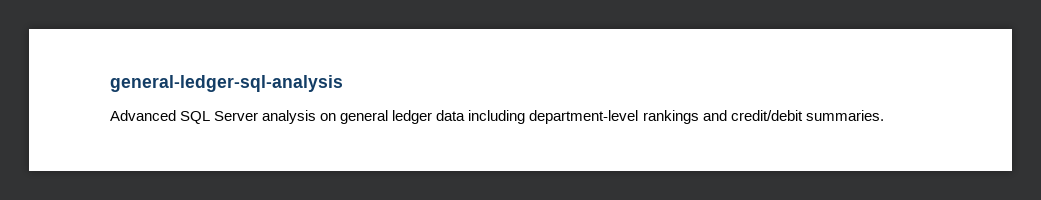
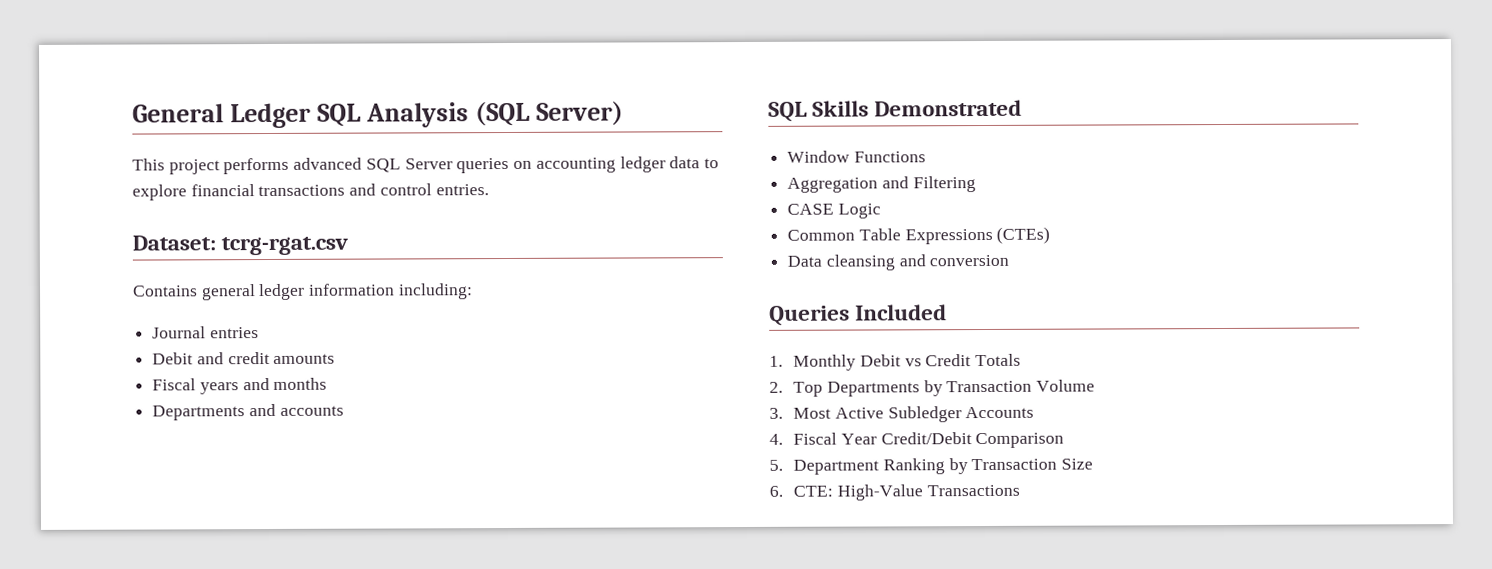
- general-ledger-sql-analysis
- Advanced SQL Server analysis on general ledger data including department-level rankings and credit/debit summaries.
+ General Ledger SQL Analysis (SQL Server)
+ This project performs advanced SQL Server queries on accounting ledger data to explore financial transactions and control entries.
+ Dataset: tcrg-rgat.csv
+ Contains general ledger information including:
+ Journal entries
+ Debit and credit amounts
+ Fiscal years and months
+ Departments and accounts
+ SQL Skills Demonstrated
+ Window Functions
+ Aggregation and Filtering
+ CASE Logic
+ Common Table Expressions (CTEs)
+ Data cleansing and conversion
+ Queries Included
+ 1. Monthly Debit vs Credit Totals
+ 2. Top Departments by Transaction Volume
+ 3. Most Active Subledger Accounts
+ 4. Fiscal Year Credit/Debit Comparison
+ 5. Department Ranking by Transaction Size
+ 6. CTE: High-Value Transactions

